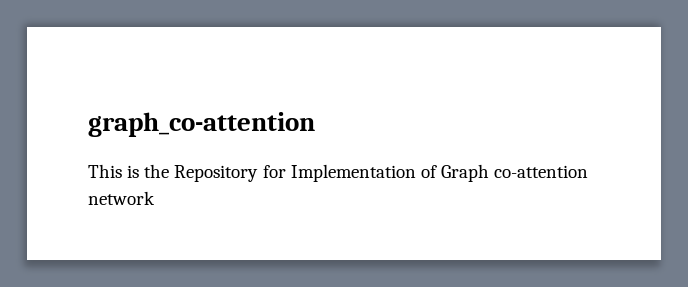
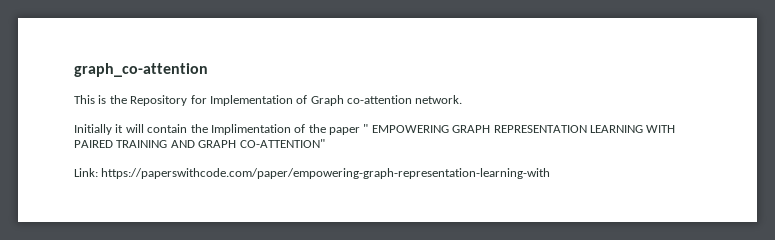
- This is the Repository for Implementation of Graph co-attention network
+ This is the Repository for Implementation of Graph co-attention network.
+ Initially it will contain the Implimentation of the paper " EMPOWERING GRAPH REPRESENTATION LEARNING WITH PAIRED TRAINING AND GRAPH CO-ATTENTION"
+ Link: https://paperswithcode.com/paper/empowering-graph-representation-learning-with

